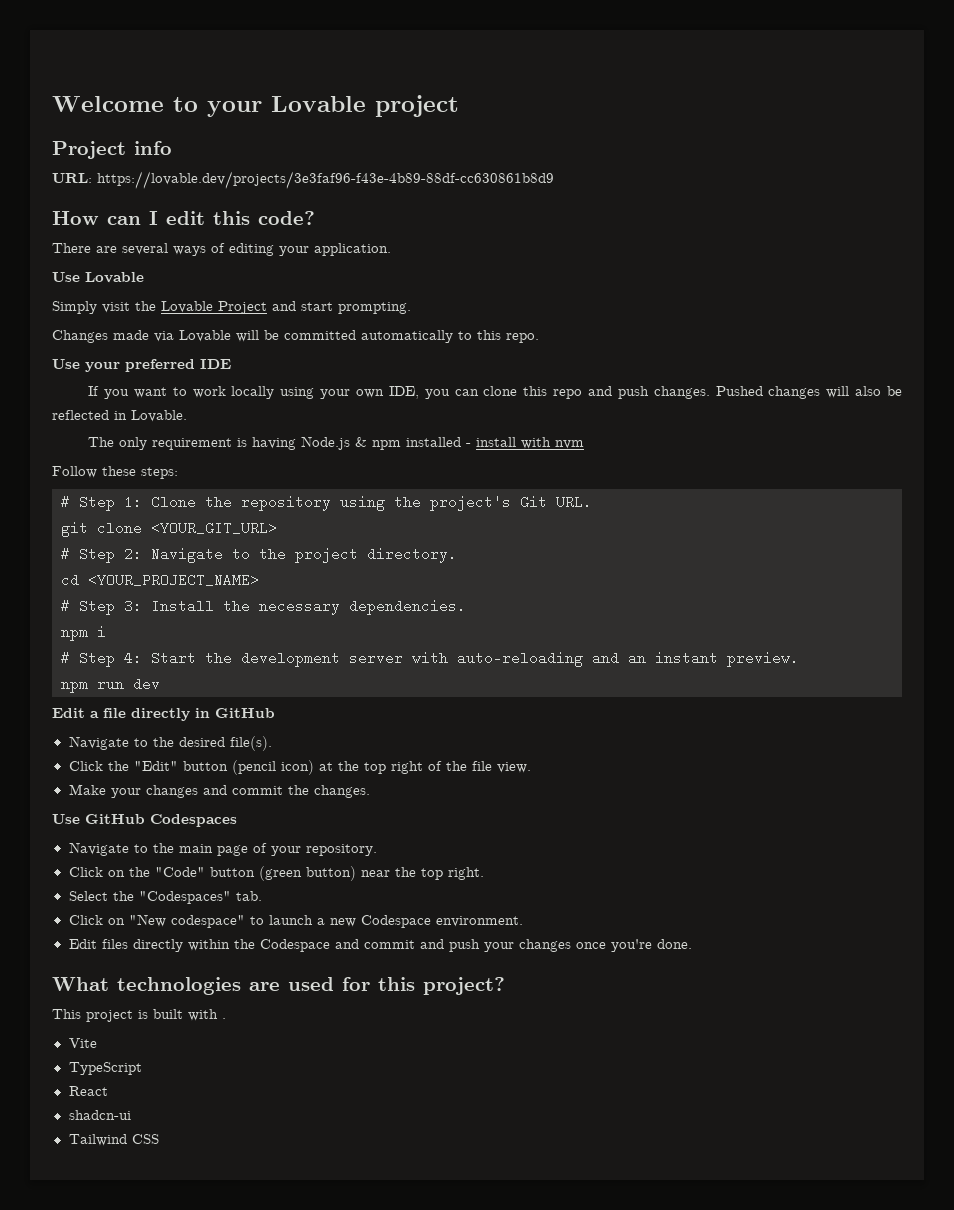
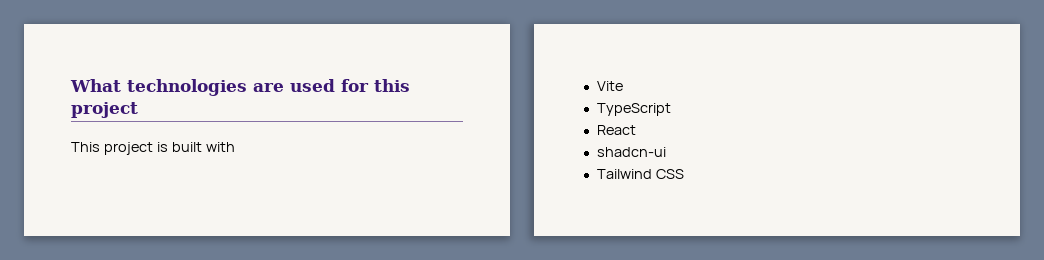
- Welcome to your Lovable project
- Project info
- URL: https://lovable.dev/projects/3e3faf96-f43e-4b89-88df-cc630861b8d9
- How can I edit this code?
- There are several ways of editing your application.
- Use Lovable
- Simply visit the Lovable Project and start prompting.
- Changes made via Lovable will be committed automatically to this repo.
- Use your preferred IDE
- If you want to work locally using your own IDE, you can clone this repo and push changes. Pushed changes will also be reflected in Lovable.
- The only requirement is having Node.js & npm installed - install with nvm
- Follow these steps:
- # Step 1: Clone the repository using the project's Git URL.
- git clone <YOUR_GIT_URL>
- # Step 2: Navigate to the project directory.
- cd <YOUR_PROJECT_NAME>
- # Step 3: Install the necessary dependencies.
- npm i
- # Step 4: Start the development server with auto-reloading and an instant preview.
- npm run dev
- Edit a file directly in GitHub
- Navigate to the desired file(s).
- Click the "Edit" button (pencil icon) at the top right of the file view.
- Make your changes and commit the changes.
- Use GitHub Codespaces
- Navigate to the main page of your repository.
- Click on the "Code" button (green button) near the top right.
- Select the "Codespaces" tab.
- Click on "New codespace" to launch a new Codespace environment.
- Edit files directly within the Codespace and commit and push your changes once you're done.
- What technologies are used for this project?
+ What technologies are used for this project
- This project is built with .
+ This project is built with

